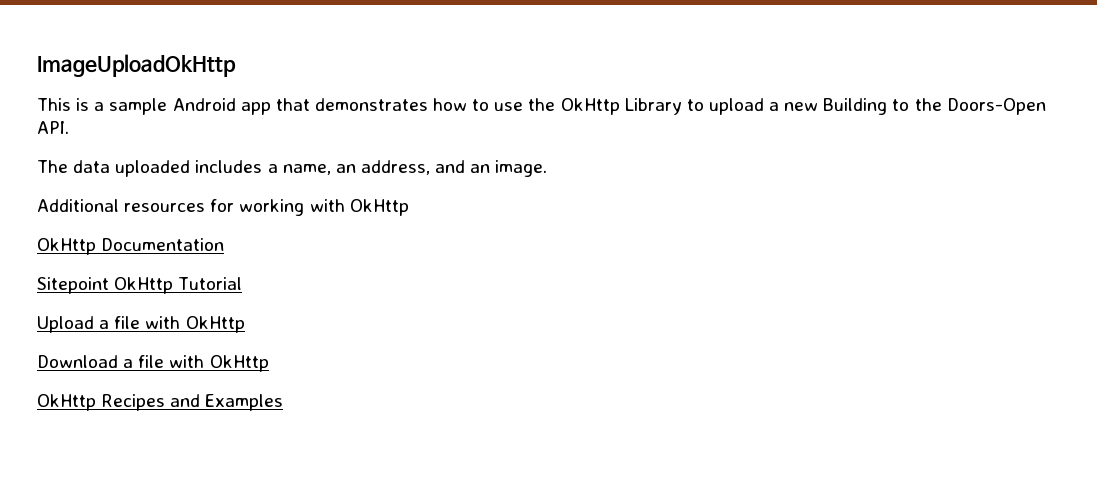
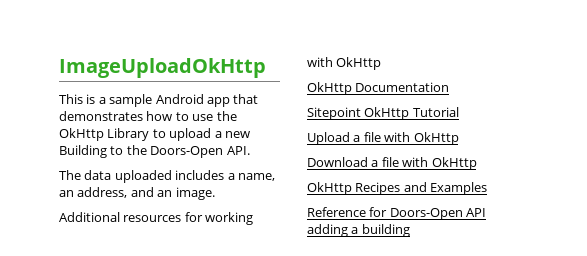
+ Reference for Doors-Open API adding a building

